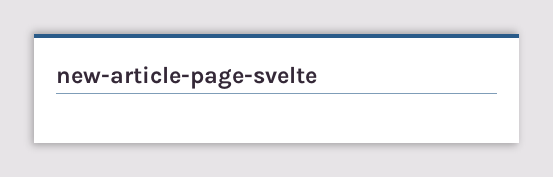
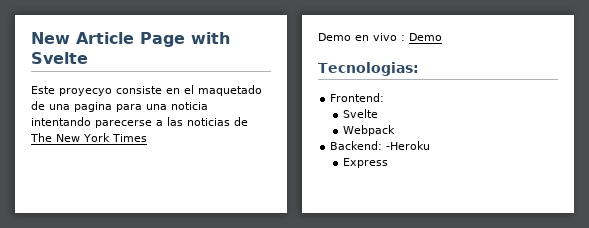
- new-article-page-svelte
+ New Article Page with Svelte
+ Este proyecyo consiste en el maquetado de una pagina para una noticia intentando parecerse a las noticias de The New York Times
+ Demo en vivo : Demo
+ Tecnologias:
+ Frontend:
+ Svelte
+ Webpack
+ Backend: -Heroku
+ Express

